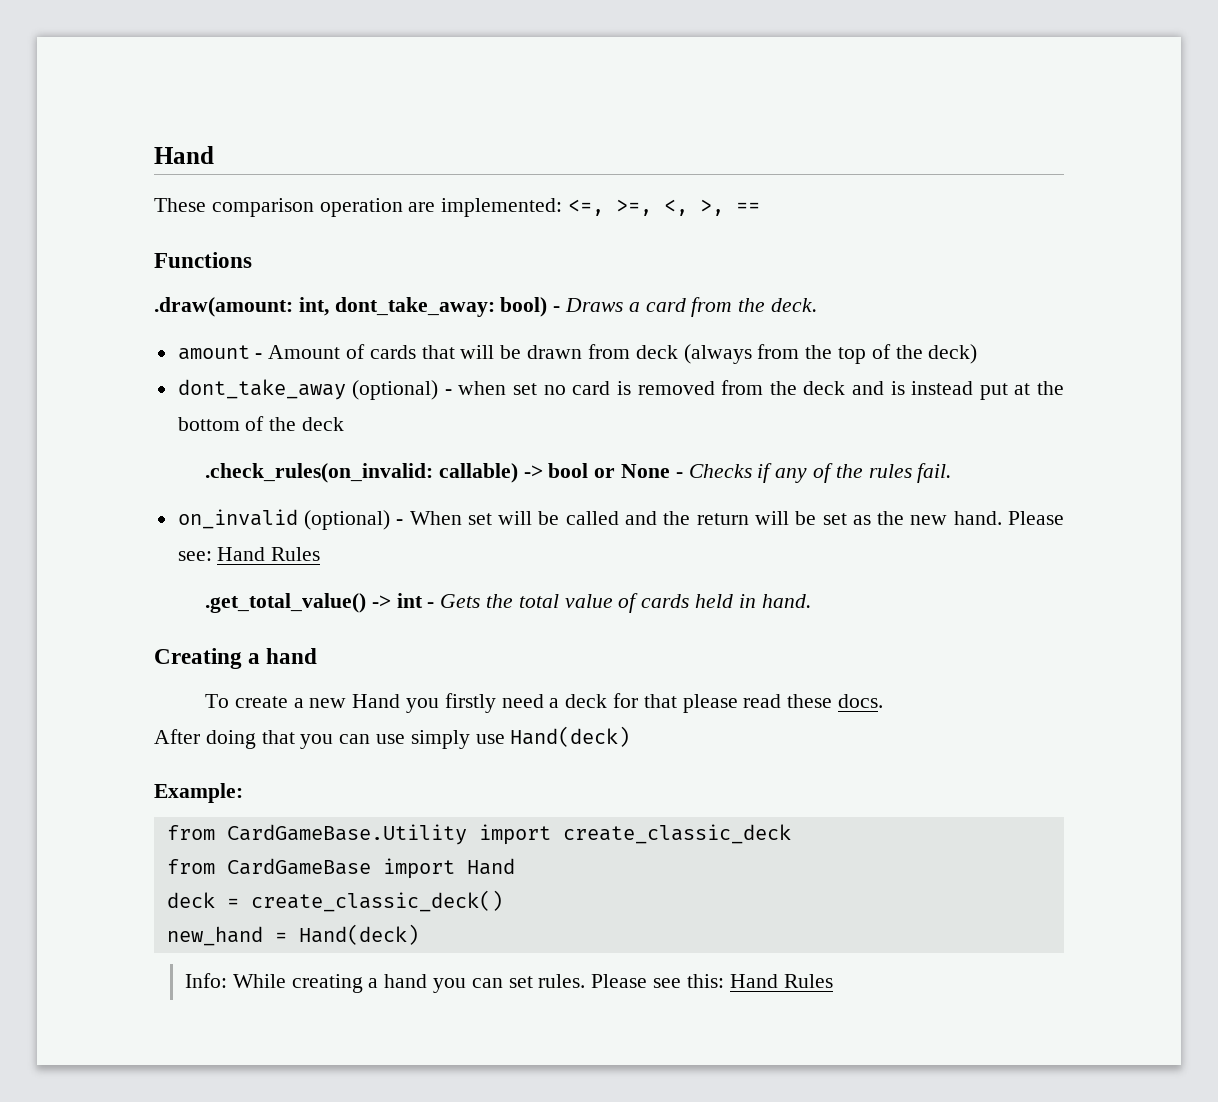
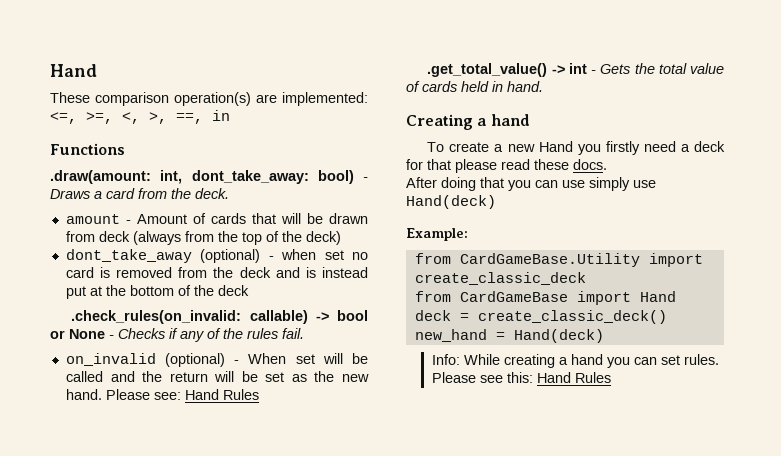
- These comparison operation are implemented: <=, >=, <, >, ==
+ These comparison operation(s) are implemented: <=, >=, <, >, ==, in

